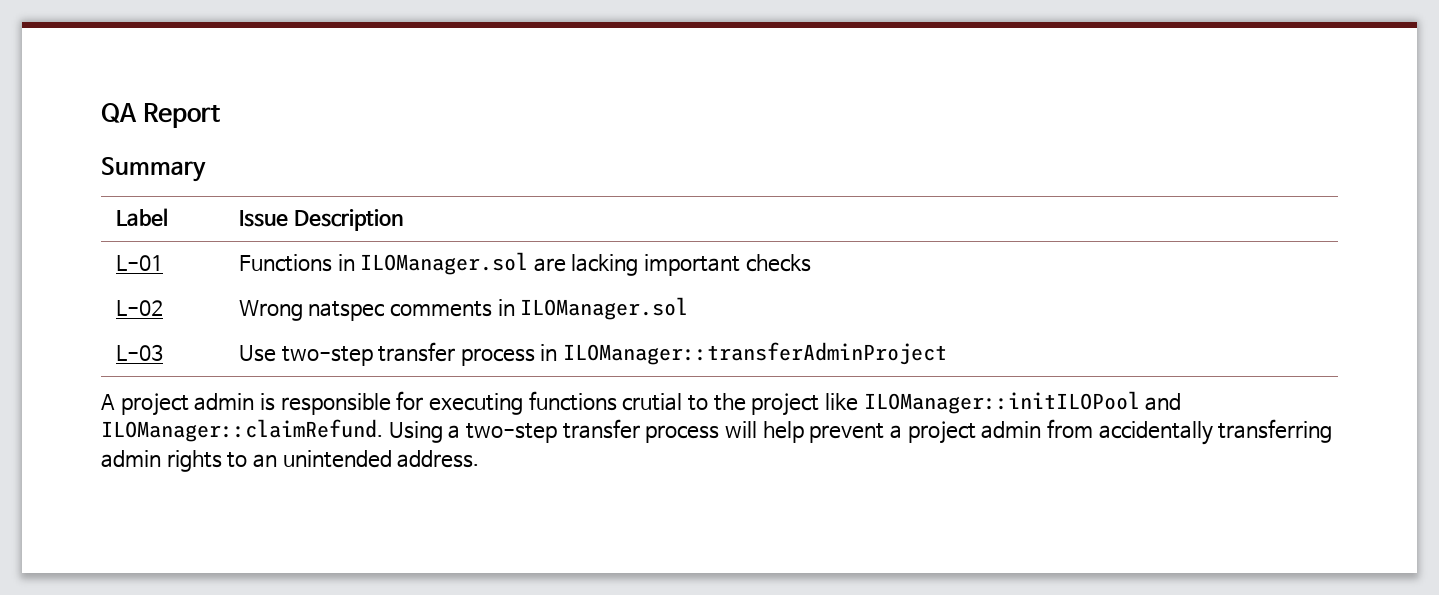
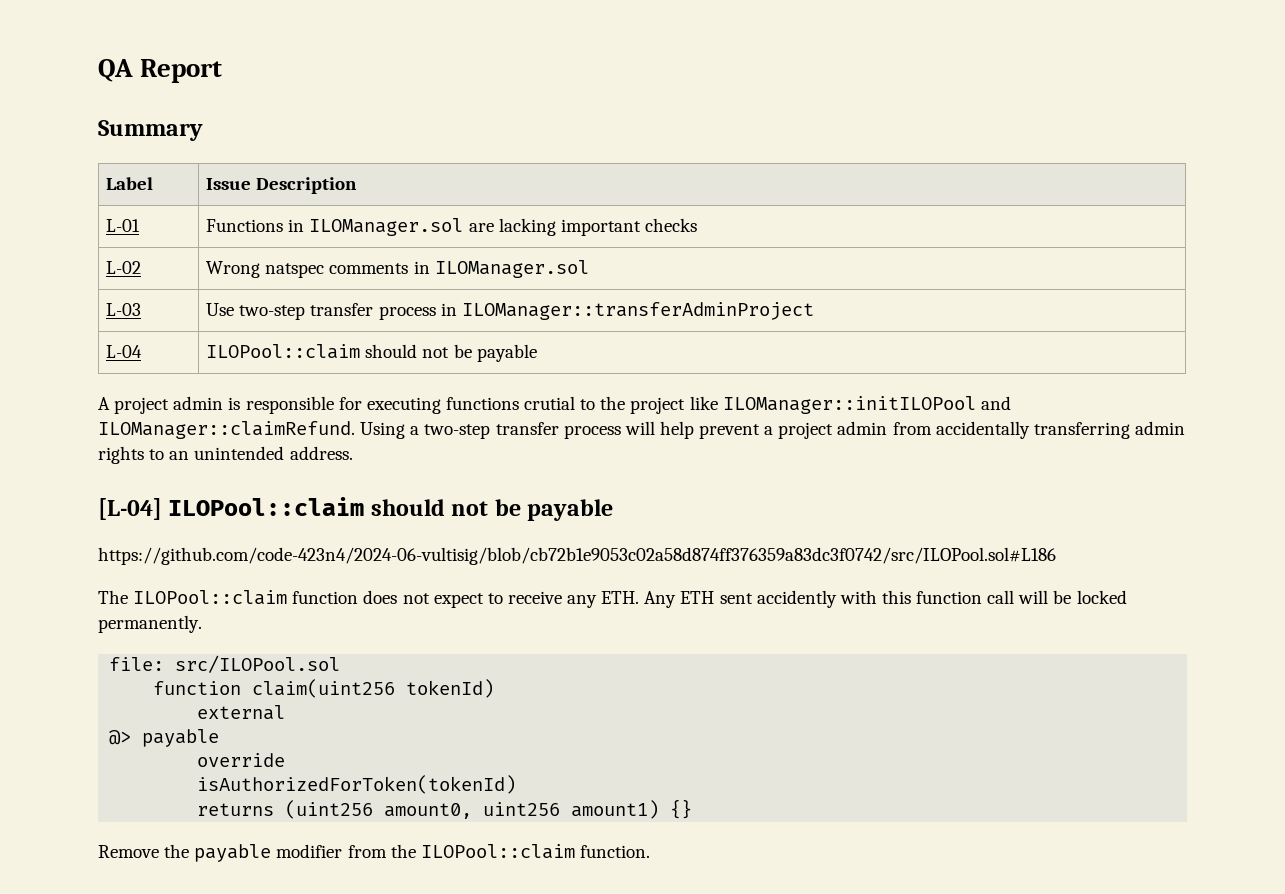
+ L-04 | ILOPool::claim should not be payable
+ [L-04] ILOPool::claim should not be payable
+ https://github.com/code-423n4/2024-06-vultisig/blob/cb72b1e9053c02a58d874ff376359a83dc3f0742/src/ILOPool.sol#L186
+ The ILOPool::claim function does not expect to receive any ETH. Any ETH sent accidently with this function call will be locked permanently.
+ file: src/ILOPool.sol
+ function claim(uint256 tokenId)
+ external
+ @> payable
+ override
+ isAuthorizedForToken(tokenId)
+ returns (uint256 amount0, uint256 amount1) {}
+ Remove the payable modifier from the ILOPool::claim function.

